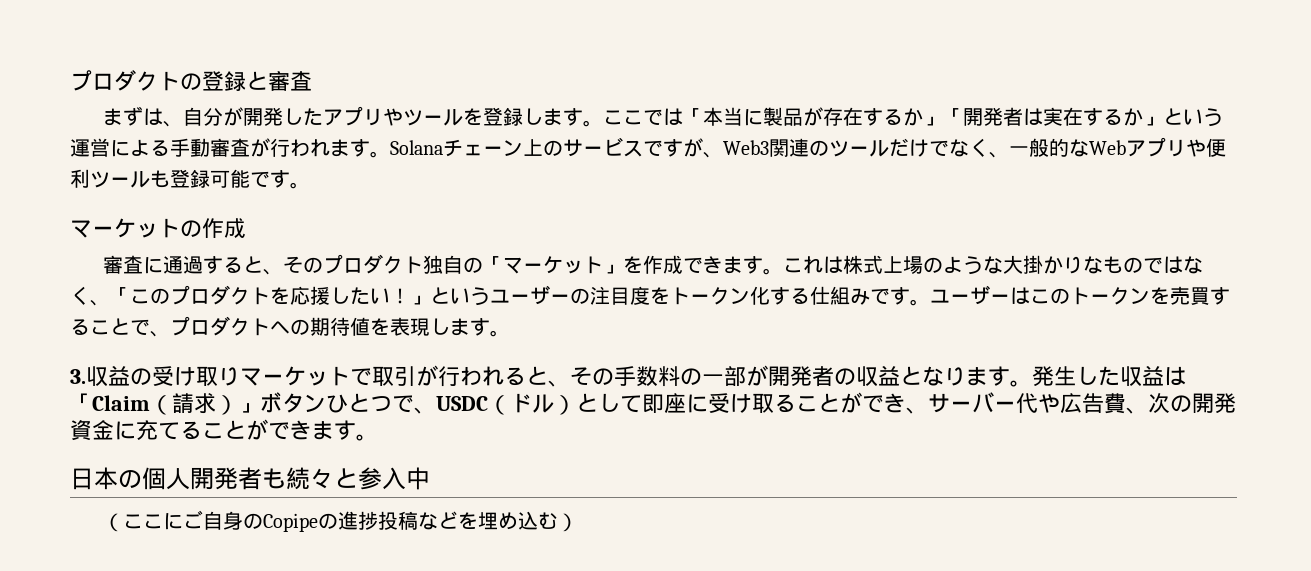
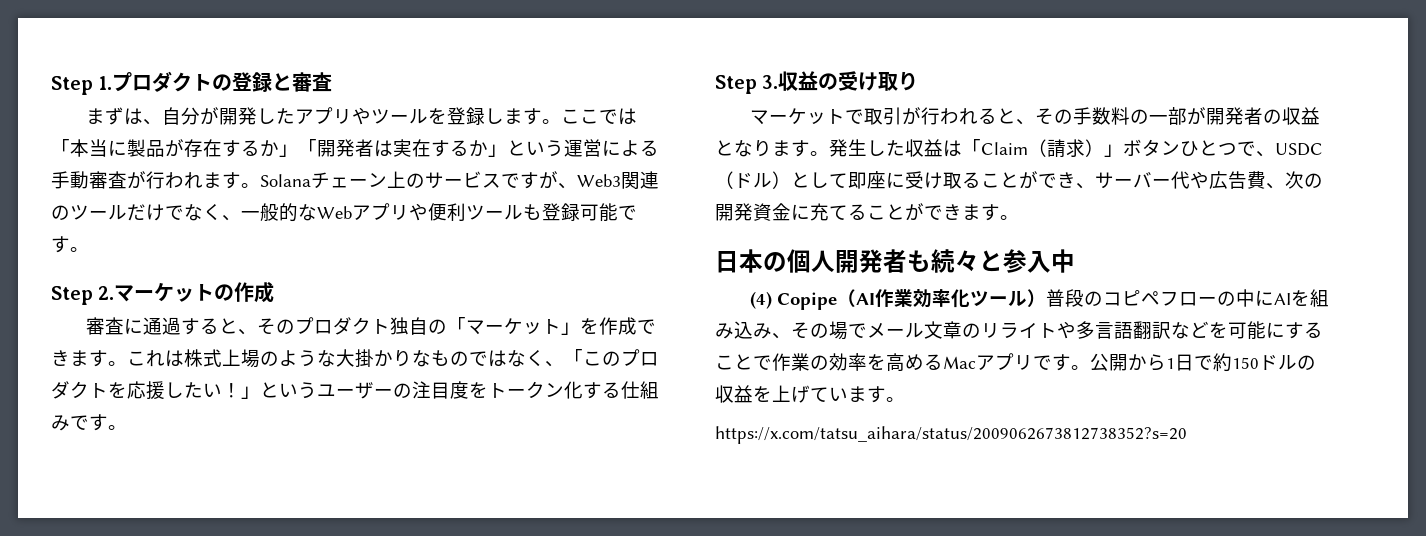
- プロダクトの登録と審査
+ Step 1.プロダクトの登録と審査
- マーケットの作成
+ Step 2.マーケットの作成
- これは株式上場のような大掛かりなものではなく、「このプロダクトを応援したい！」というユーザーの注目度をトークン化する仕組みです。ユーザーはこのトークンを売買することで、プロダクトへの期待値を表現します。
- 3.収益の受け取りマーケットで取引が行われると、その手数料の一部が開発者の収益となります。
+ これは株式上場のような大掛かりなものではなく、「このプロダクトを応援したい！」というユーザーの注目度をトークン化する仕組みです。
+ Step 3.収益の受け取り
+ マーケットで取引が行われると、その手数料の一部が開発者の収益となります。
- （ここにご自身のCopipeの進捗投稿などを埋め込む）
+ (4) Copipe（AI作業効率化ツール）普段のコピペフローの中にAIを組み込み、その場でメール文章のリライトや多言語翻訳などを可能にすることで作業の効率を高めるMacアプリです。公開から1日で約150ドルの収益を上げています。
+ https://x.com/tatsu_aihara/status/2009062673812738352?s=20

